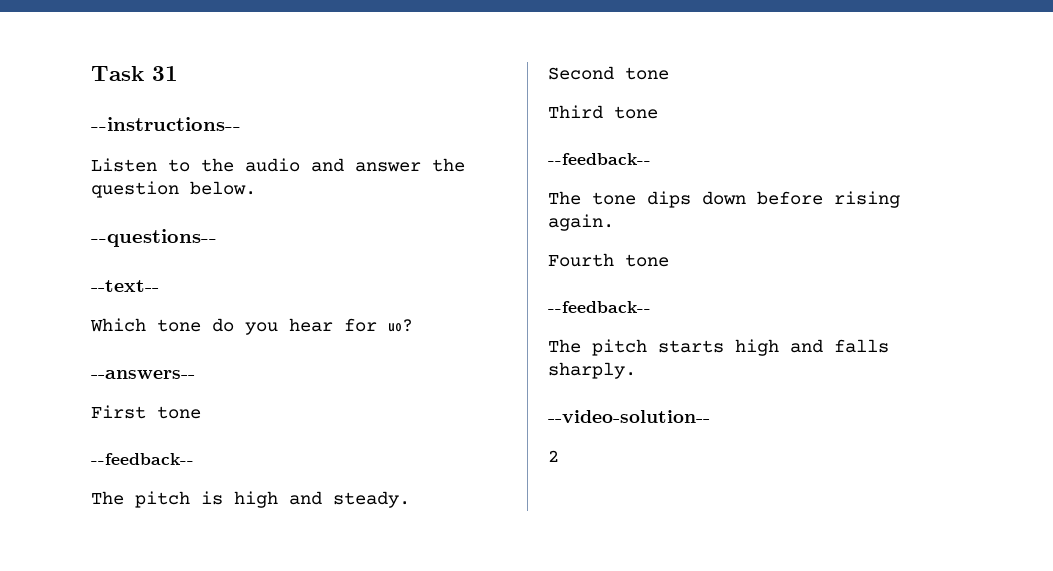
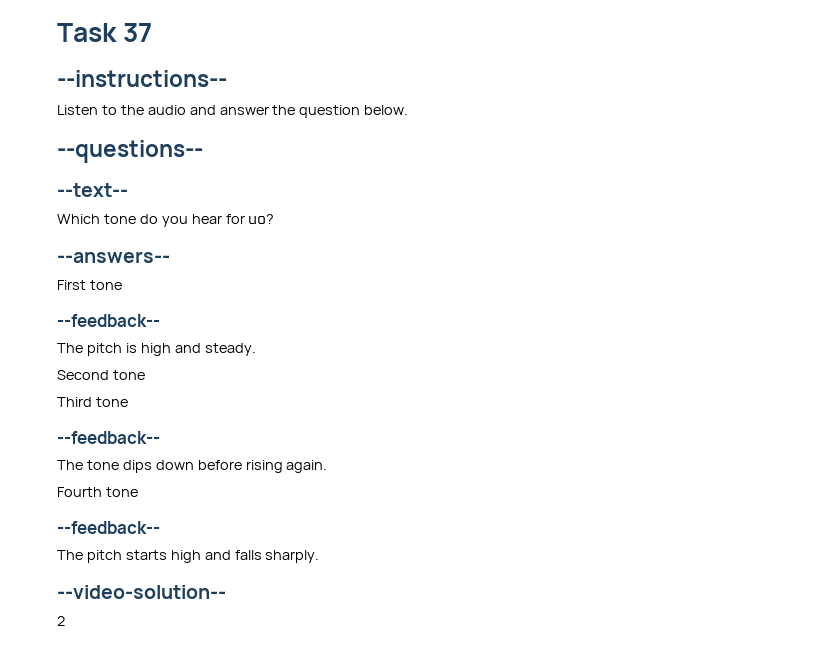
- Task 31
+ Task 37

